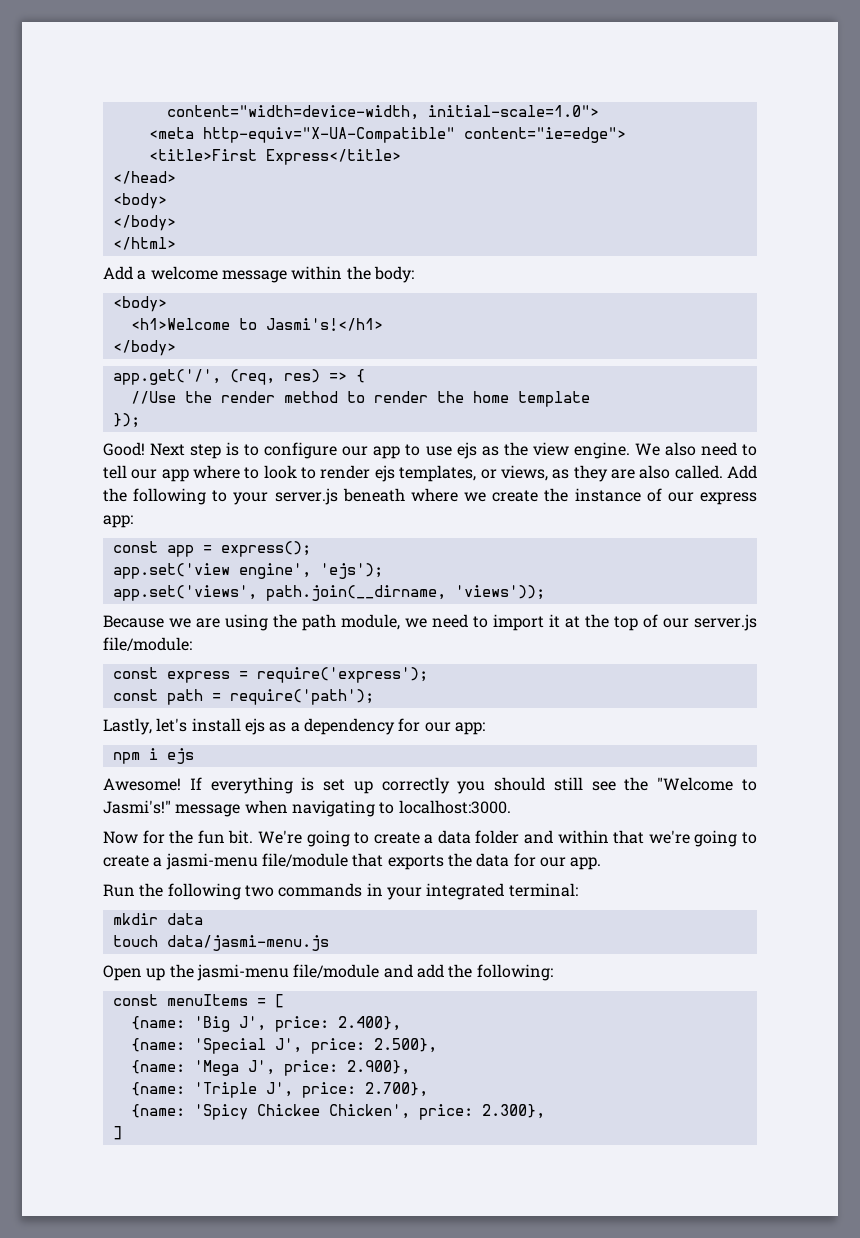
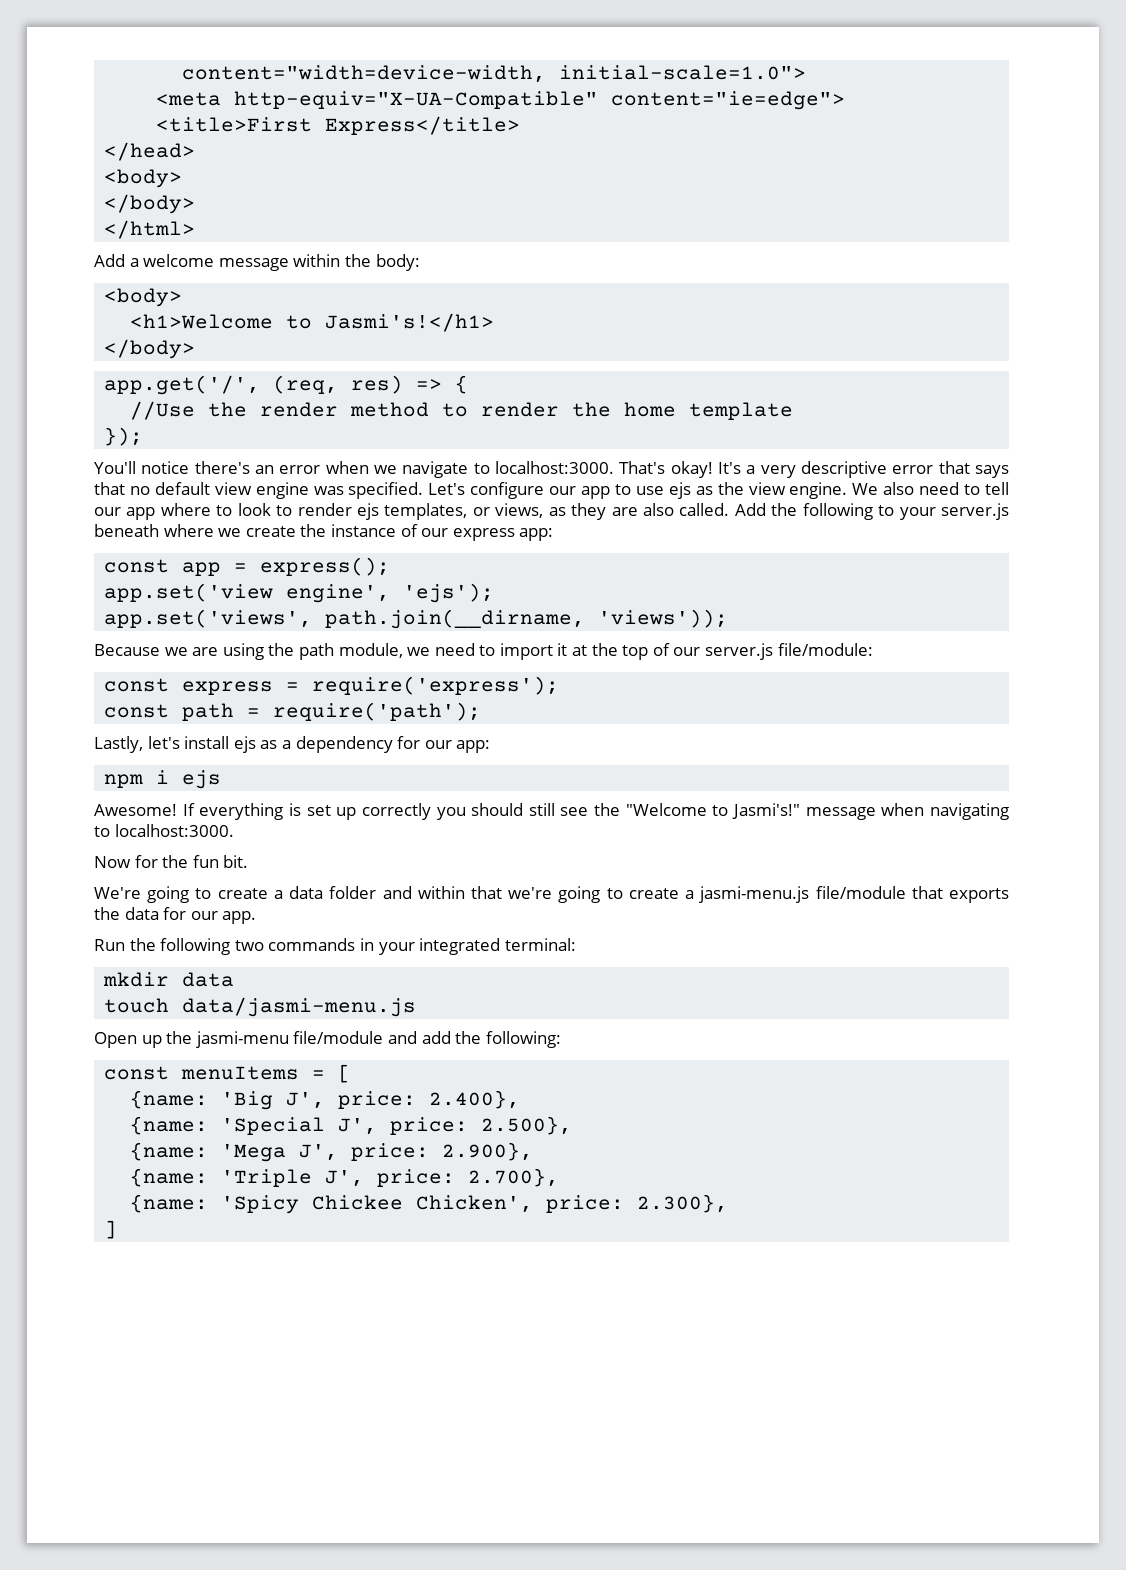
- Good! Next step is to configure our app to use ejs as the view engine.
+ You'll notice there's an error when we navigate to localhost:3000. That's okay! It's a very descriptive error that says that no default view engine was specified. Let's configure our app to use ejs as the view engine.
- Now for the fun bit. We're going to create a data folder and within that we're going to create a jasmi-menu file/module that exports the data for our app.
+ Now for the fun bit.
+ We're going to create a data folder and within that we're going to create a jasmi-menu.js file/module that exports the data for our app.

